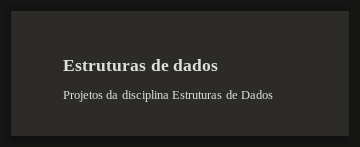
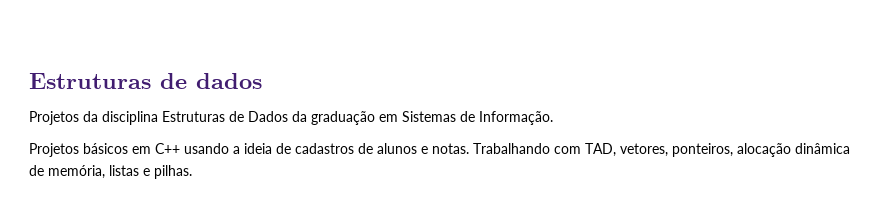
- Projetos da disciplina Estruturas de Dados
+ Projetos da disciplina Estruturas de Dados da graduação em Sistemas de Informação.
+ Projetos básicos em C++ usando a ideia de cadastros de alunos e notas. Trabalhando com TAD, vetores, ponteiros, alocação dinâmica de memória, listas e pilhas.

